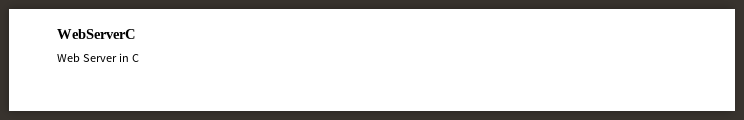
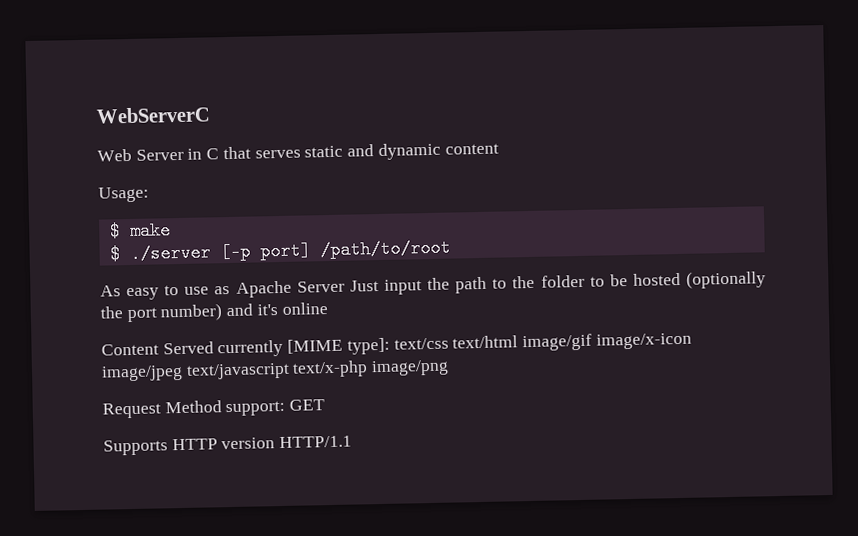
- Web Server in C
+ Web Server in C that serves static and dynamic content
+ Usage:
+ $ make
+ $ ./server [-p port] /path/to/root
+ As easy to use as Apache Server Just input the path to the folder to be hosted (optionally the port number) and it's online
+ Content Served currently [MIME type]: text/css text/html image/gif image/x-icon image/jpeg text/javascript text/x-php image/png
+ Request Method support: GET
+ Supports HTTP version HTTP/1.1

